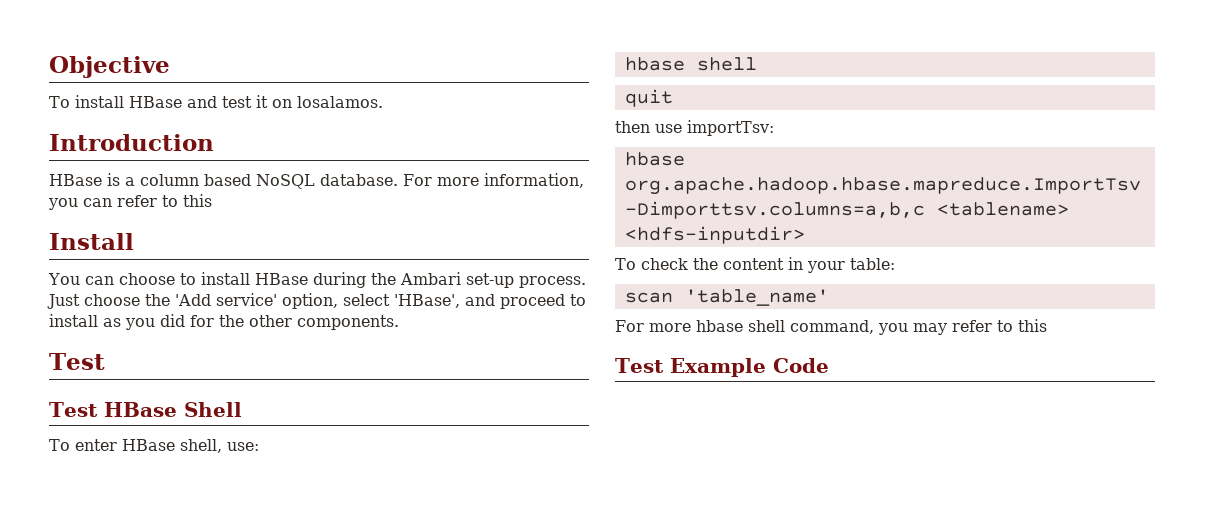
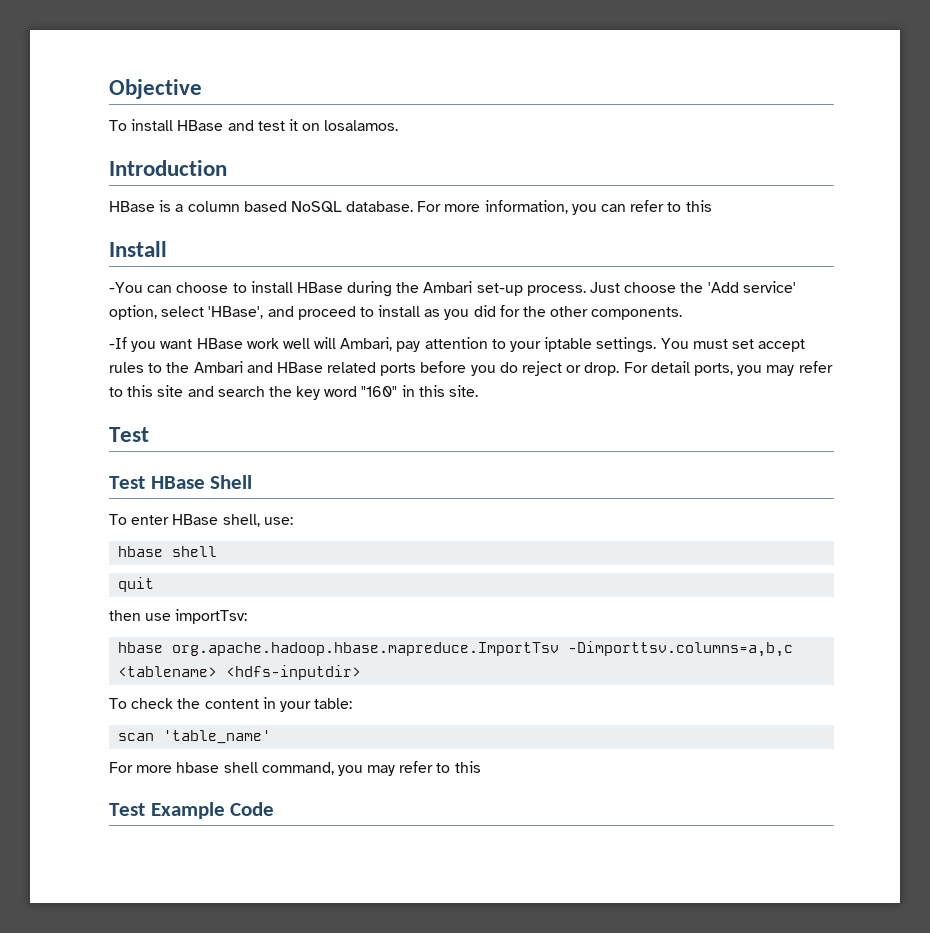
- You can choose to install HBase during the Ambari set-up process.
+ -You can choose to install HBase during the Ambari set-up process.
+ -If you want HBase work well will Ambari, pay attention to your iptable settings. You must set accept rules to the Ambari and HBase related ports before you do reject or drop. For detail ports, you may refer to this site and search the key word "160" in this site.

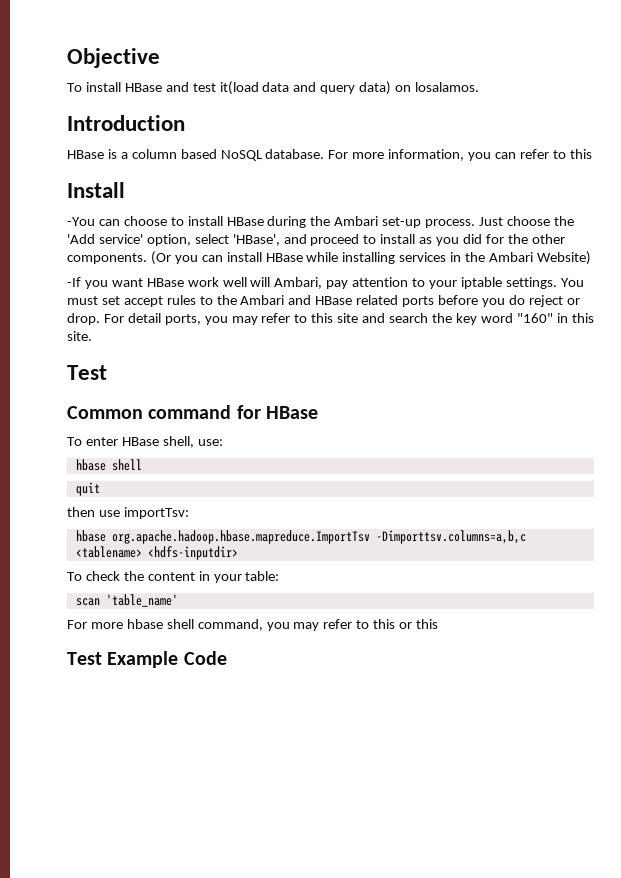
- To install HBase and test it on losalamos.
+ To install HBase and test it(load data and query data) on losalamos.
+ (Or you can install HBase while installing services in the Ambari Website)
- Test HBase Shell
+ Common command for HBase
- For more hbase shell command, you may refer to this
+ For more hbase shell command, you may refer to this or this

